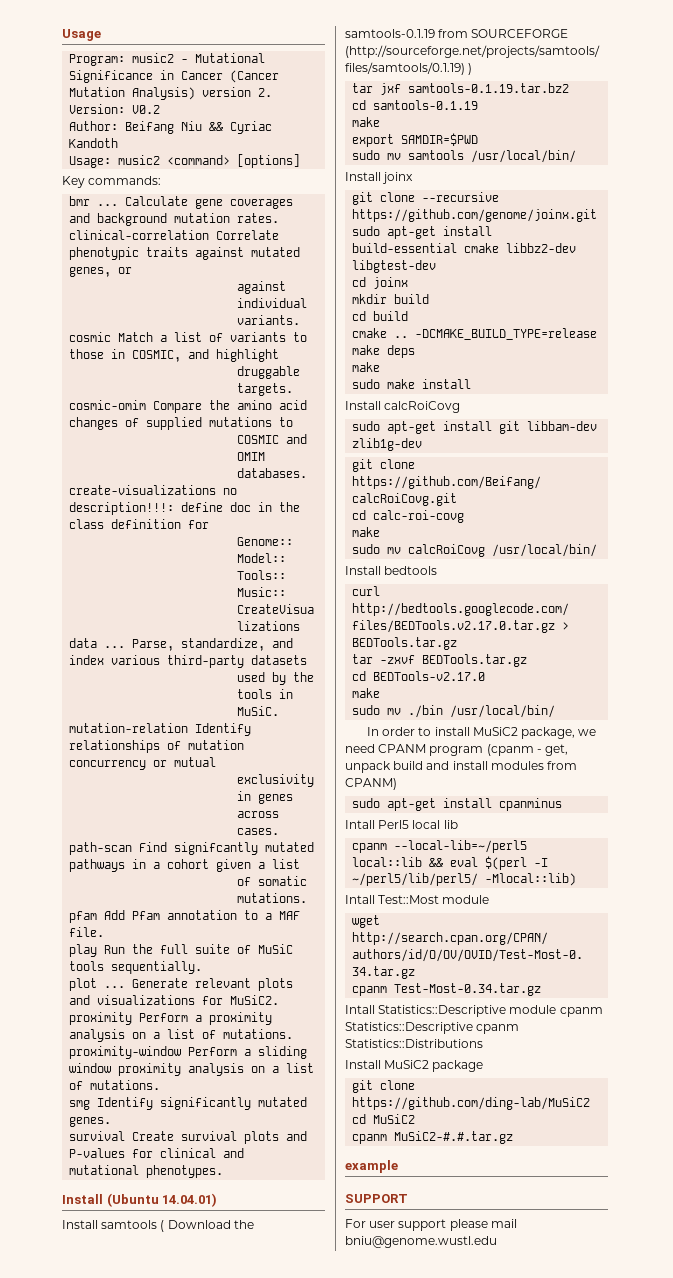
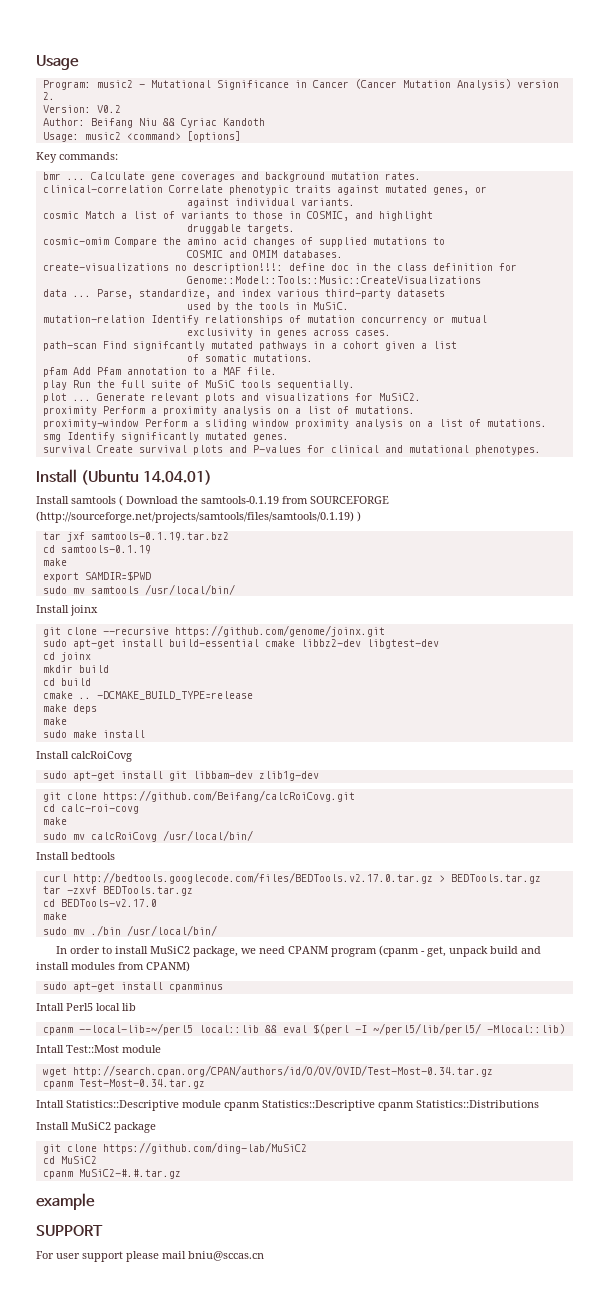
- For user support please mail bniu@genome.wustl.edu
+ For user support please mail bniu@sccas.cn

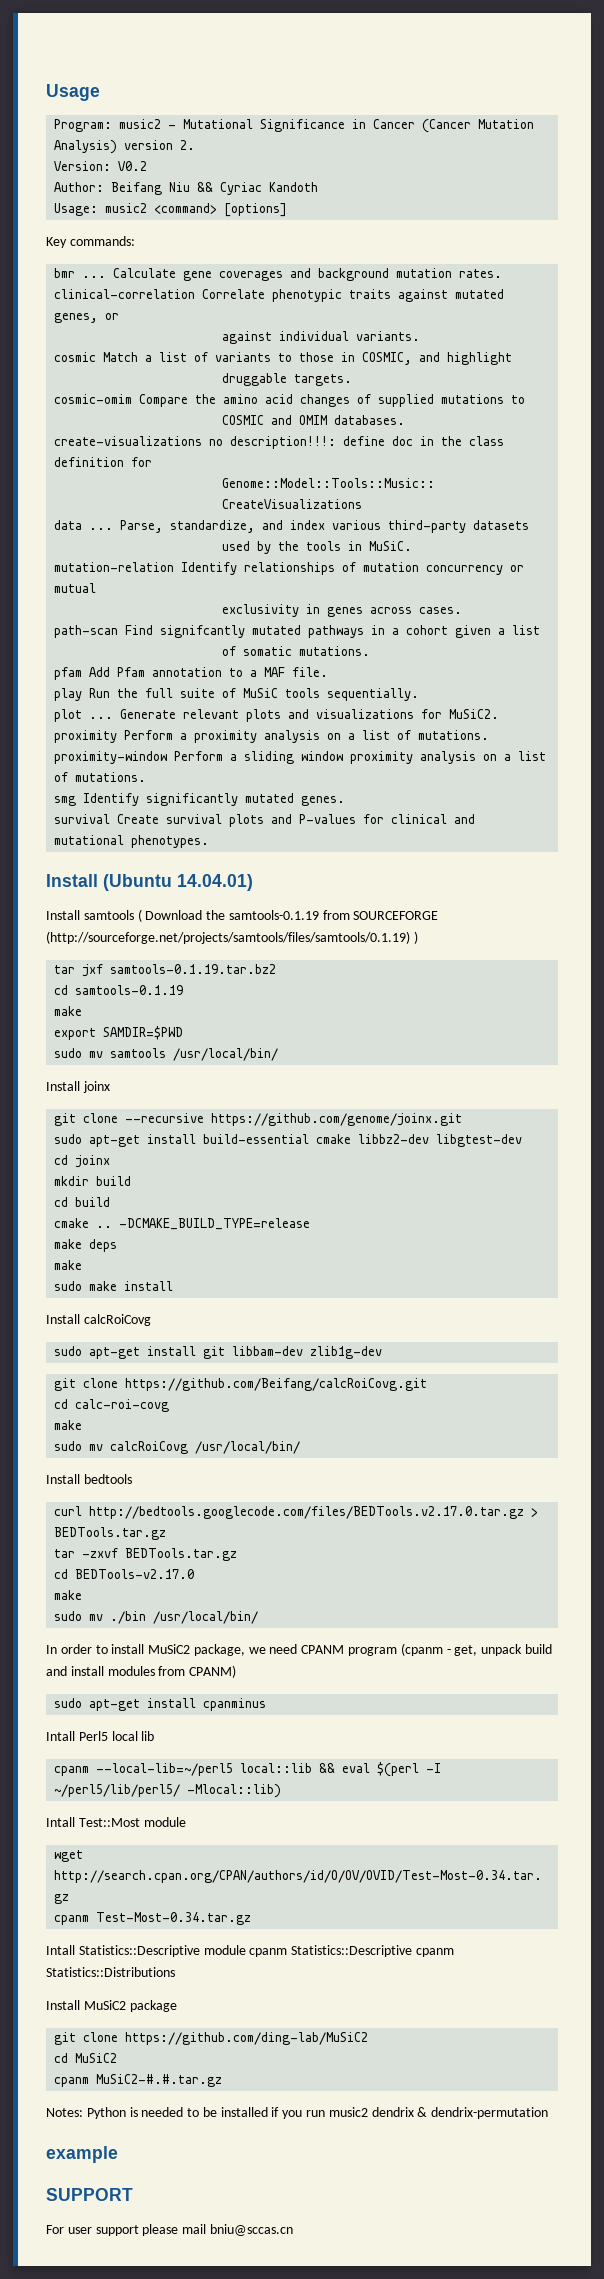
+ Notes: Python is needed to be installed if you run music2 dendrix & dendrix-permutation

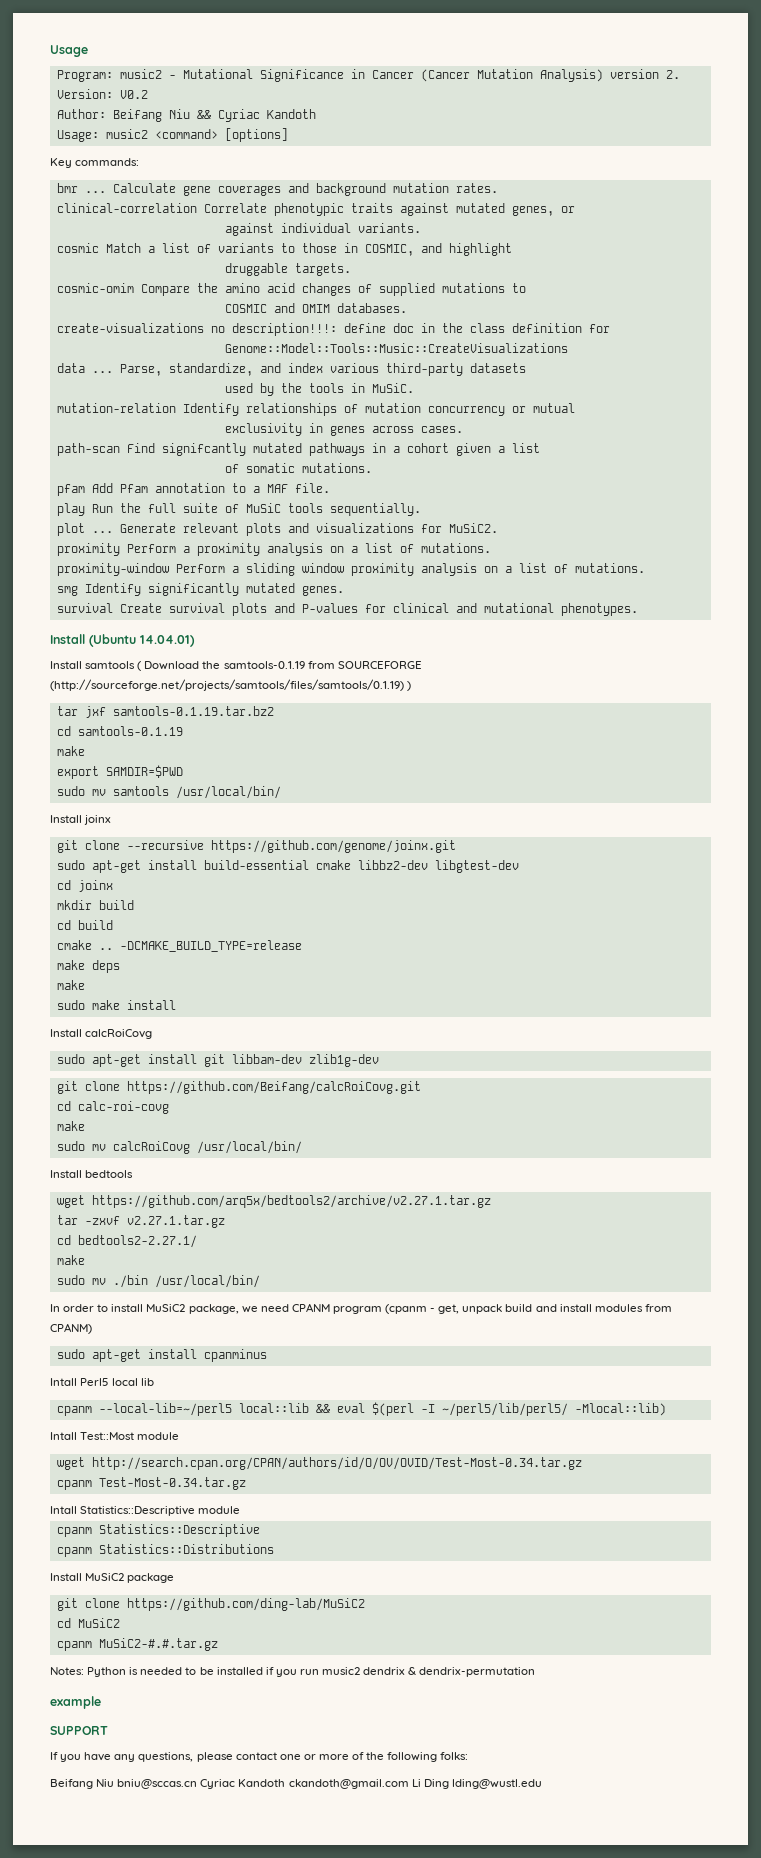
- curl http://bedtools.googlecode.com/files/BEDTools.v2.17.0.tar.gz > BEDTools.tar.gz
+ wget https://github.com/arq5x/bedtools2/archive/v2.27.1.tar.gz
- tar -zxvf BEDTools.tar.gz
- cd BEDTools-v2.17.0
+ tar -zxvf v2.27.1.tar.gz
+ cd bedtools2-2.27.1/
- Intall Statistics::Descriptive module cpanm Statistics::Descriptive cpanm Statistics::Distributions
+ Intall Statistics::Descriptive module
+ cpanm Statistics::Descriptive
+ cpanm Statistics::Distributions
- For user support please mail bniu@sccas.cn
+ If you have any questions, please contact one or more of the following folks:
+ Beifang Niu bniu@sccas.cn Cyriac Kandoth ckandoth@gmail.com Li Ding lding@wustl.edu

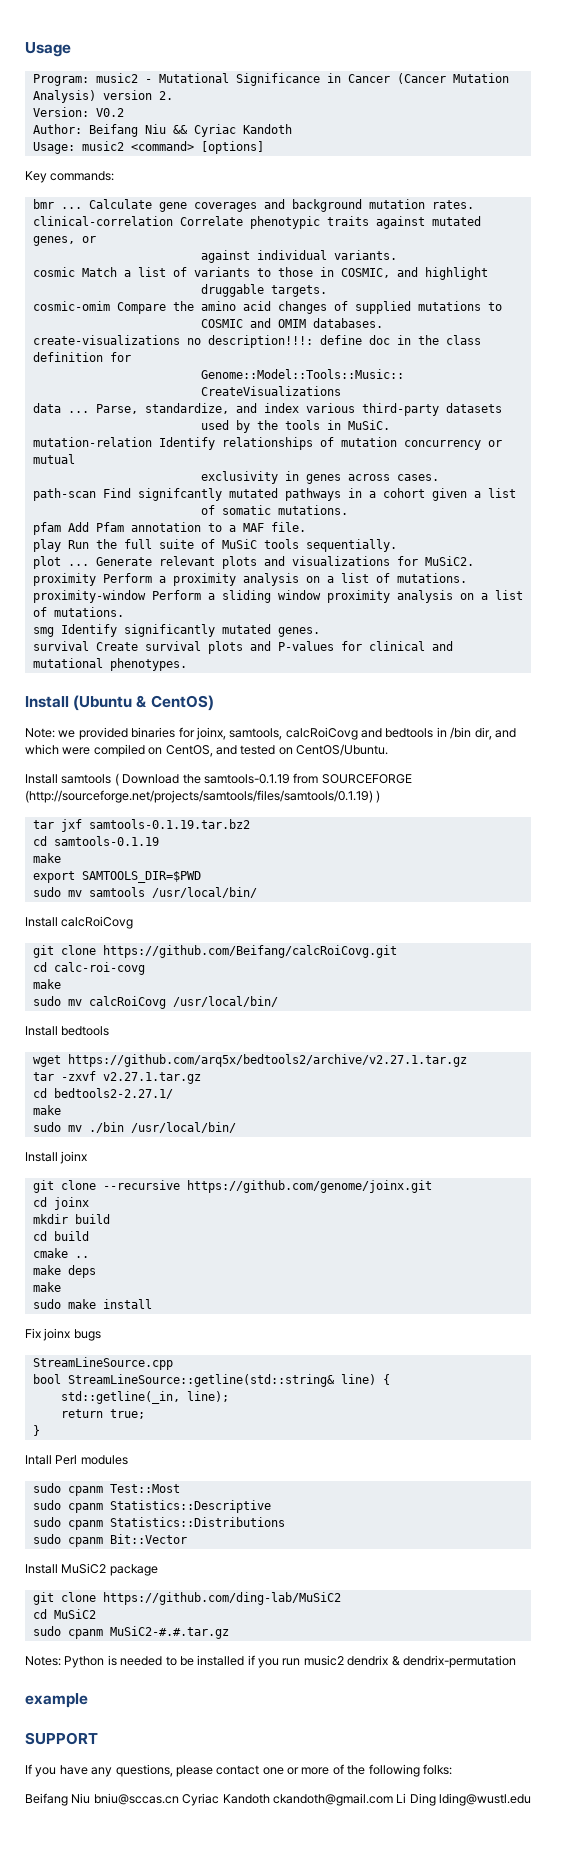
- Install (Ubuntu 14.04.01)
+ Install (Ubuntu & CentOS)
+ Note: we provided binaries for joinx, samtools, calcRoiCovg and bedtools in /bin dir, and which were compiled on CentOS, and tested on CentOS/Ubuntu.
- export SAMDIR=$PWD
+ export SAMTOOLS_DIR=$PWD
- Install joinx
- git clone --recursive https://github.com/genome/joinx.git
- sudo apt-get install build-essential cmake libbz2-dev libgtest-dev
- cd joinx
- mkdir build
- cd build
- cmake .. -DCMAKE_BUILD_TYPE=release
- make deps
- make
- sudo make install
  Install calcRoiCovg
- sudo apt-get install git libbam-dev zlib1g-dev
- In order to install MuSiC2 package, we need CPANM program (cpanm - get, unpack build and install modules from CPANM)
- sudo apt-get install cpanminus
- Intall Perl5 local lib
- cpanm --local-lib=~/perl5 local::lib && eval $(perl -I ~/perl5/lib/perl5/ -Mlocal::lib)
- Intall Test::Most module
- wget http://search.cpan.org/CPAN/authors/id/O/OV/OVID/Test-Most-0.34.tar.gz
- cpanm Test-Most-0.34.tar.gz
- Intall Statistics::Descriptive module
- cpanm Statistics::Descriptive
+ Install joinx
+ git clone --recursive https://github.com/genome/joinx.git
+ cd joinx
+ mkdir build
+ cd build
+ cmake ..
+ make deps
+ make
+ sudo make install
+ Fix joinx bugs
+ StreamLineSource.cpp
+ bool StreamLineSource::getline(std::string& line) {
+ std::getline(_in, line);
+ return true;
+ }
+ Intall Perl modules
+ sudo cpanm Test::Most
+ sudo cpanm Statistics::Descriptive
- cpanm Statistics::Distributions
+ sudo cpanm Statistics::Distributions
+ sudo cpanm Bit::Vector
- cpanm MuSiC2-#.#.tar.gz
+ sudo cpanm MuSiC2-#.#.tar.gz

